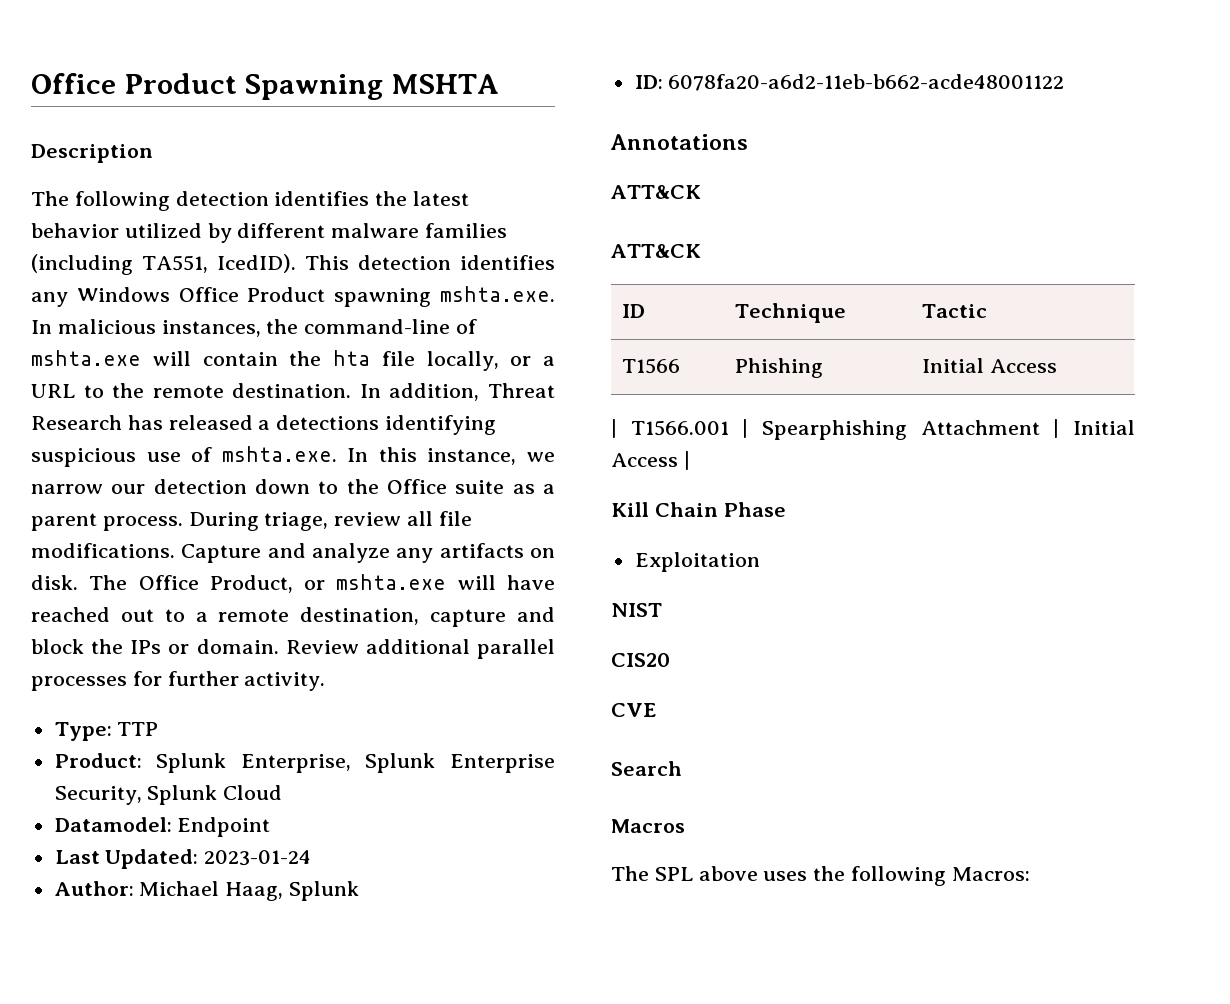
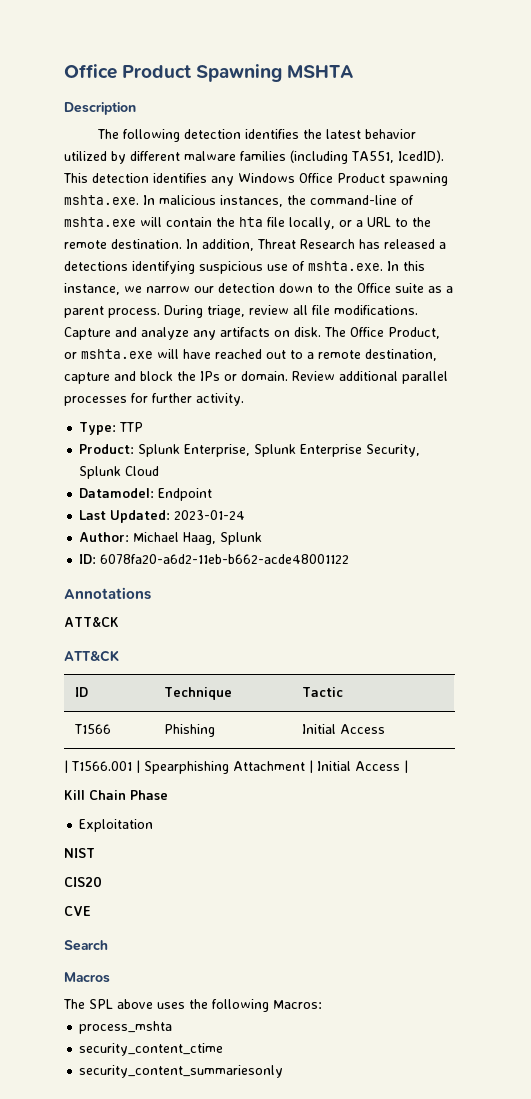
+ process_mshta
+ security_content_ctime
+ security_content_summariesonly

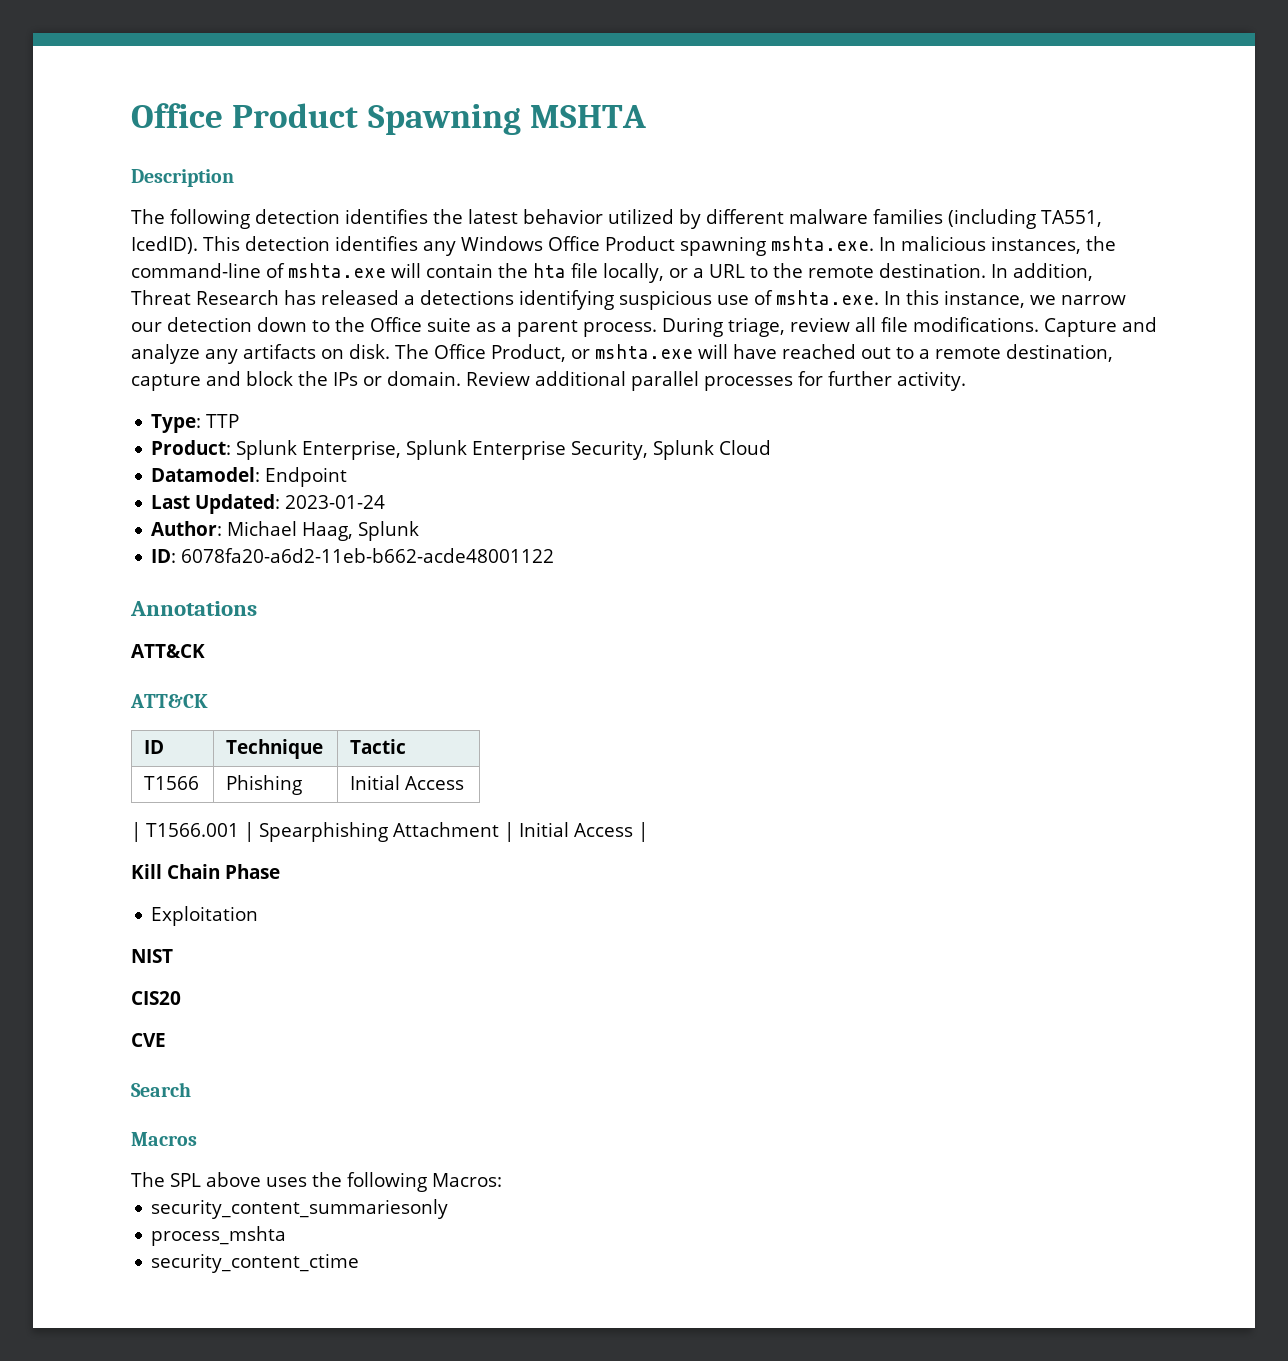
+ security_content_summariesonly
- security_content_summariesonly

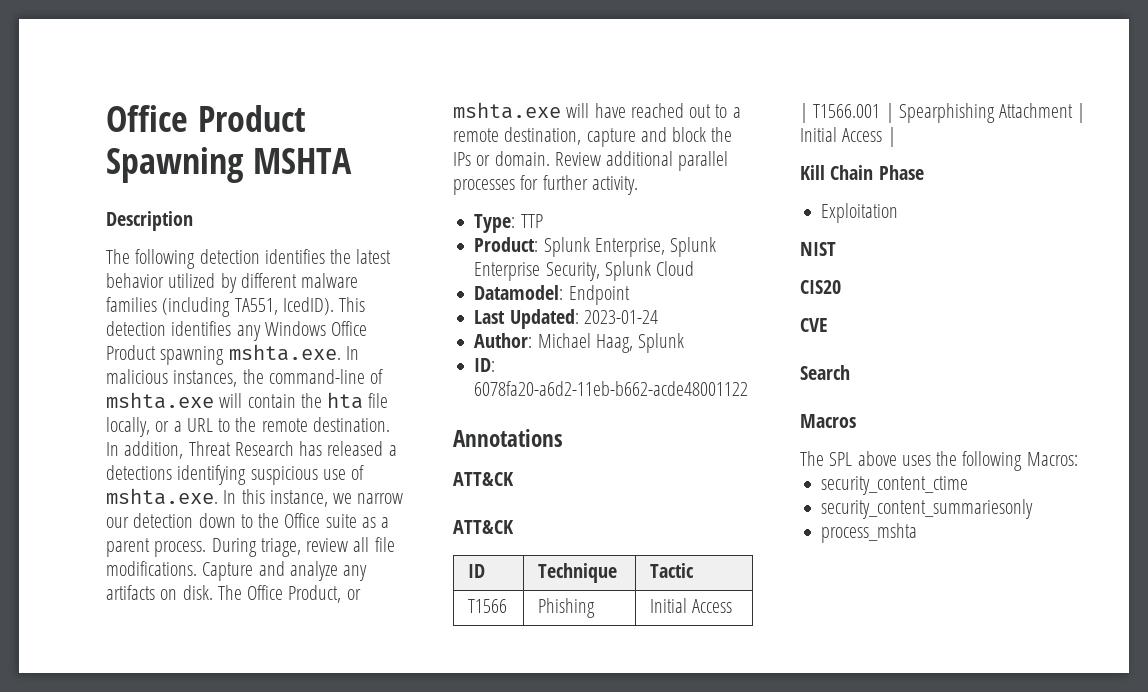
+ security_content_ctime
- security_content_ctime

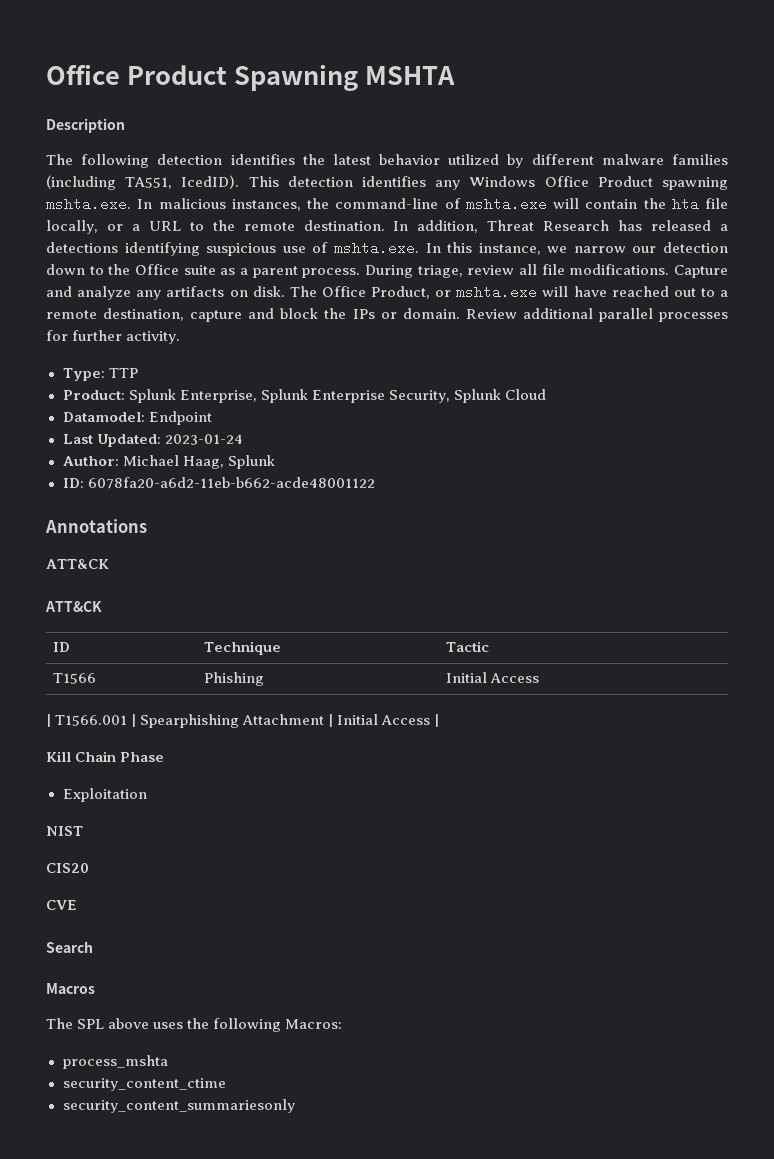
+ process_mshta
- process_mshta

